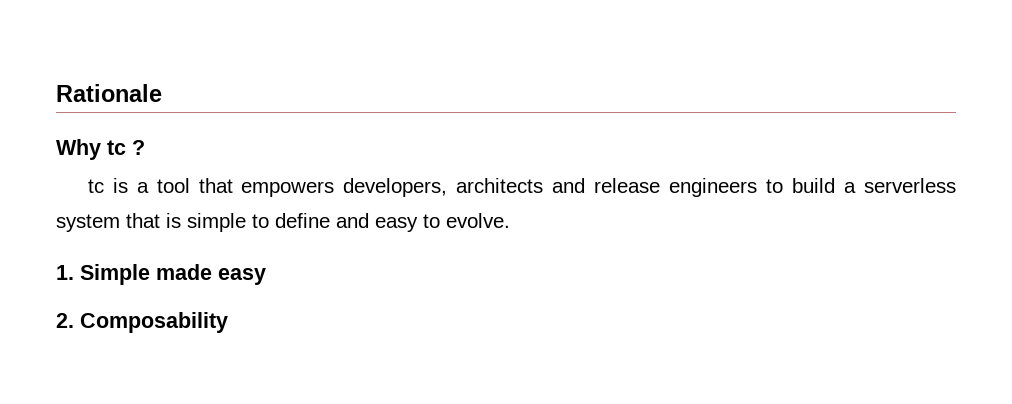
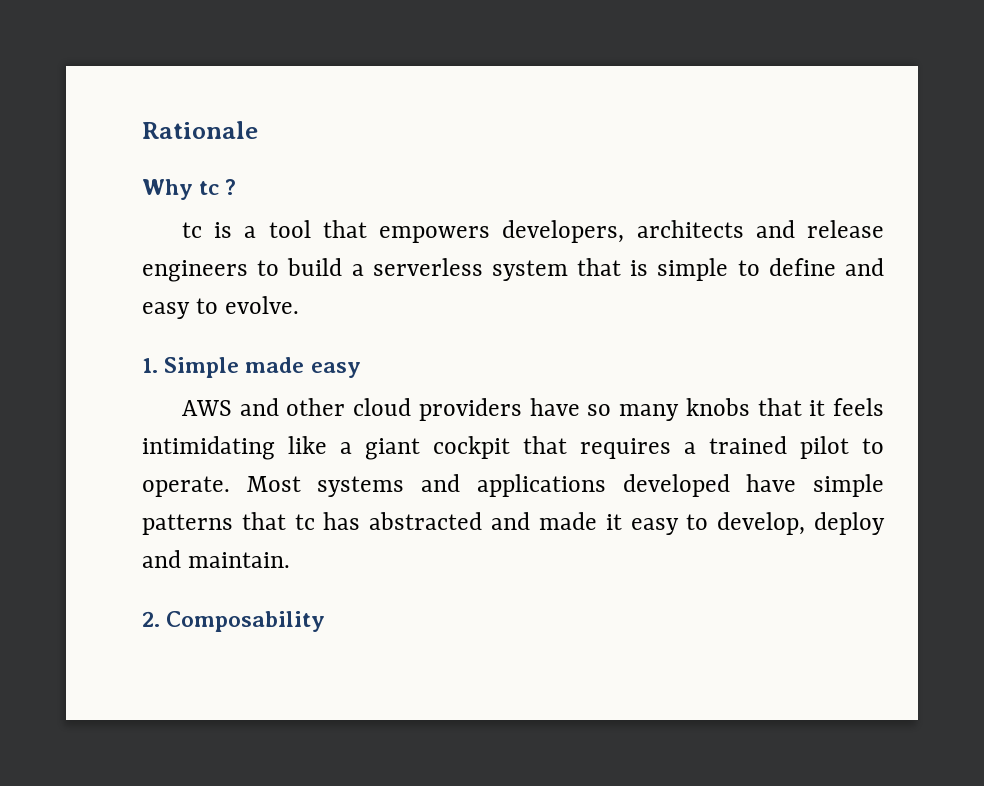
+ AWS and other cloud providers have so many knobs that it feels intimidating like a giant cockpit that requires a trained pilot to operate. Most systems and applications developed have simple patterns that tc has abstracted and made it easy to develop, deploy and maintain.

